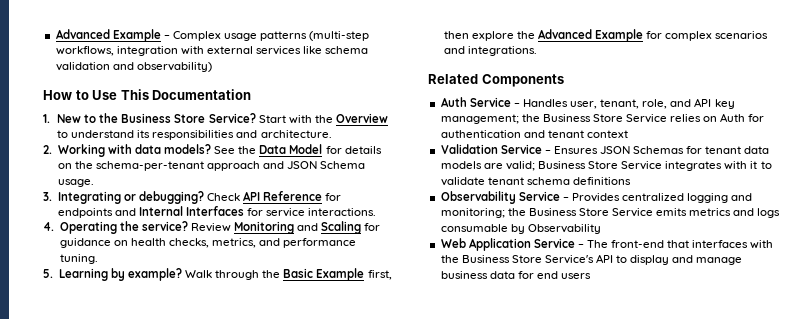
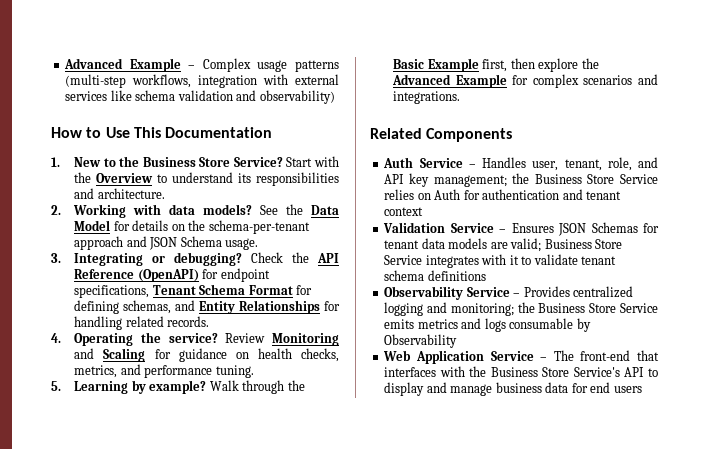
- Check API Reference for endpoints and Internal Interfaces for service interactions.
+ Check the API Reference (OpenAPI) for endpoint specifications, Tenant Schema Format for defining schemas, and Entity Relationships for handling related records.

